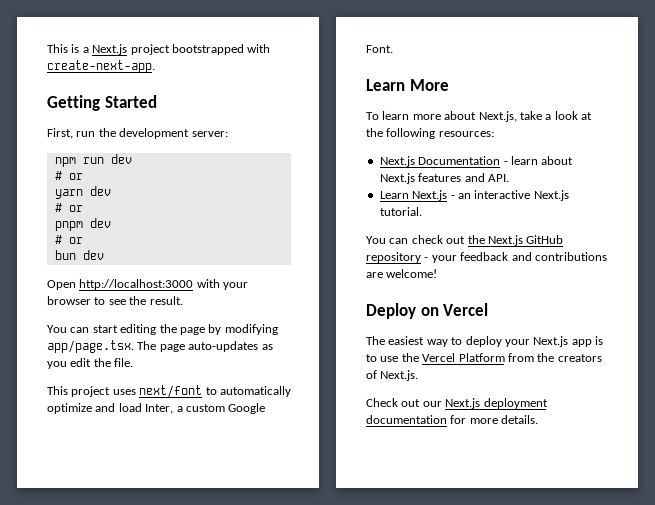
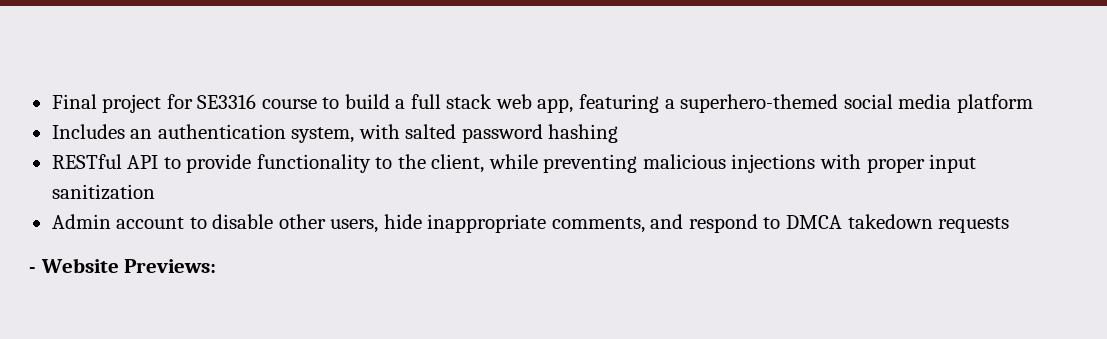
- This is a Next.js project bootstrapped with create-next-app.
- Getting Started
- First, run the development server:
- npm run dev
- # or
- yarn dev
- # or
- pnpm dev
- # or
- bun dev
- Open http://localhost:3000 with your browser to see the result.
- You can start editing the page by modifying app/page.tsx. The page auto-updates as you edit the file.
- This project uses next/font to automatically optimize and load Inter, a custom Google Font.
- Learn More
- To learn more about Next.js, take a look at the following resources:
- Next.js Documentation - learn about Next.js features and API.
- Learn Next.js - an interactive Next.js tutorial.
- You can check out the Next.js GitHub repository - your feedback and contributions are welcome!
- Deploy on Vercel
- The easiest way to deploy your Next.js app is to use the Vercel Platform from the creators of Next.js.
- Check out our Next.js deployment documentation for more details.
+ Final project for SE3316 course to build a full stack web app, featuring a superhero-themed social media platform
+ Includes an authentication system, with salted password hashing
+ RESTful API to provide functionality to the client, while preventing malicious injections with proper input sanitization
+ Admin account to disable other users, hide inappropriate comments, and respond to DMCA takedown requests
+ - Website Previews:

